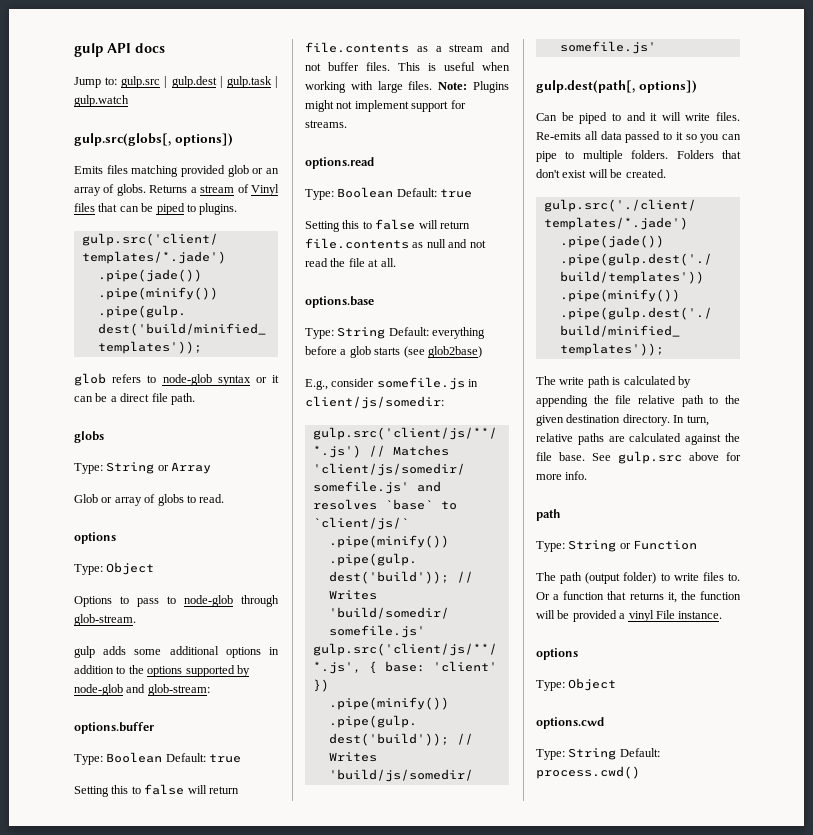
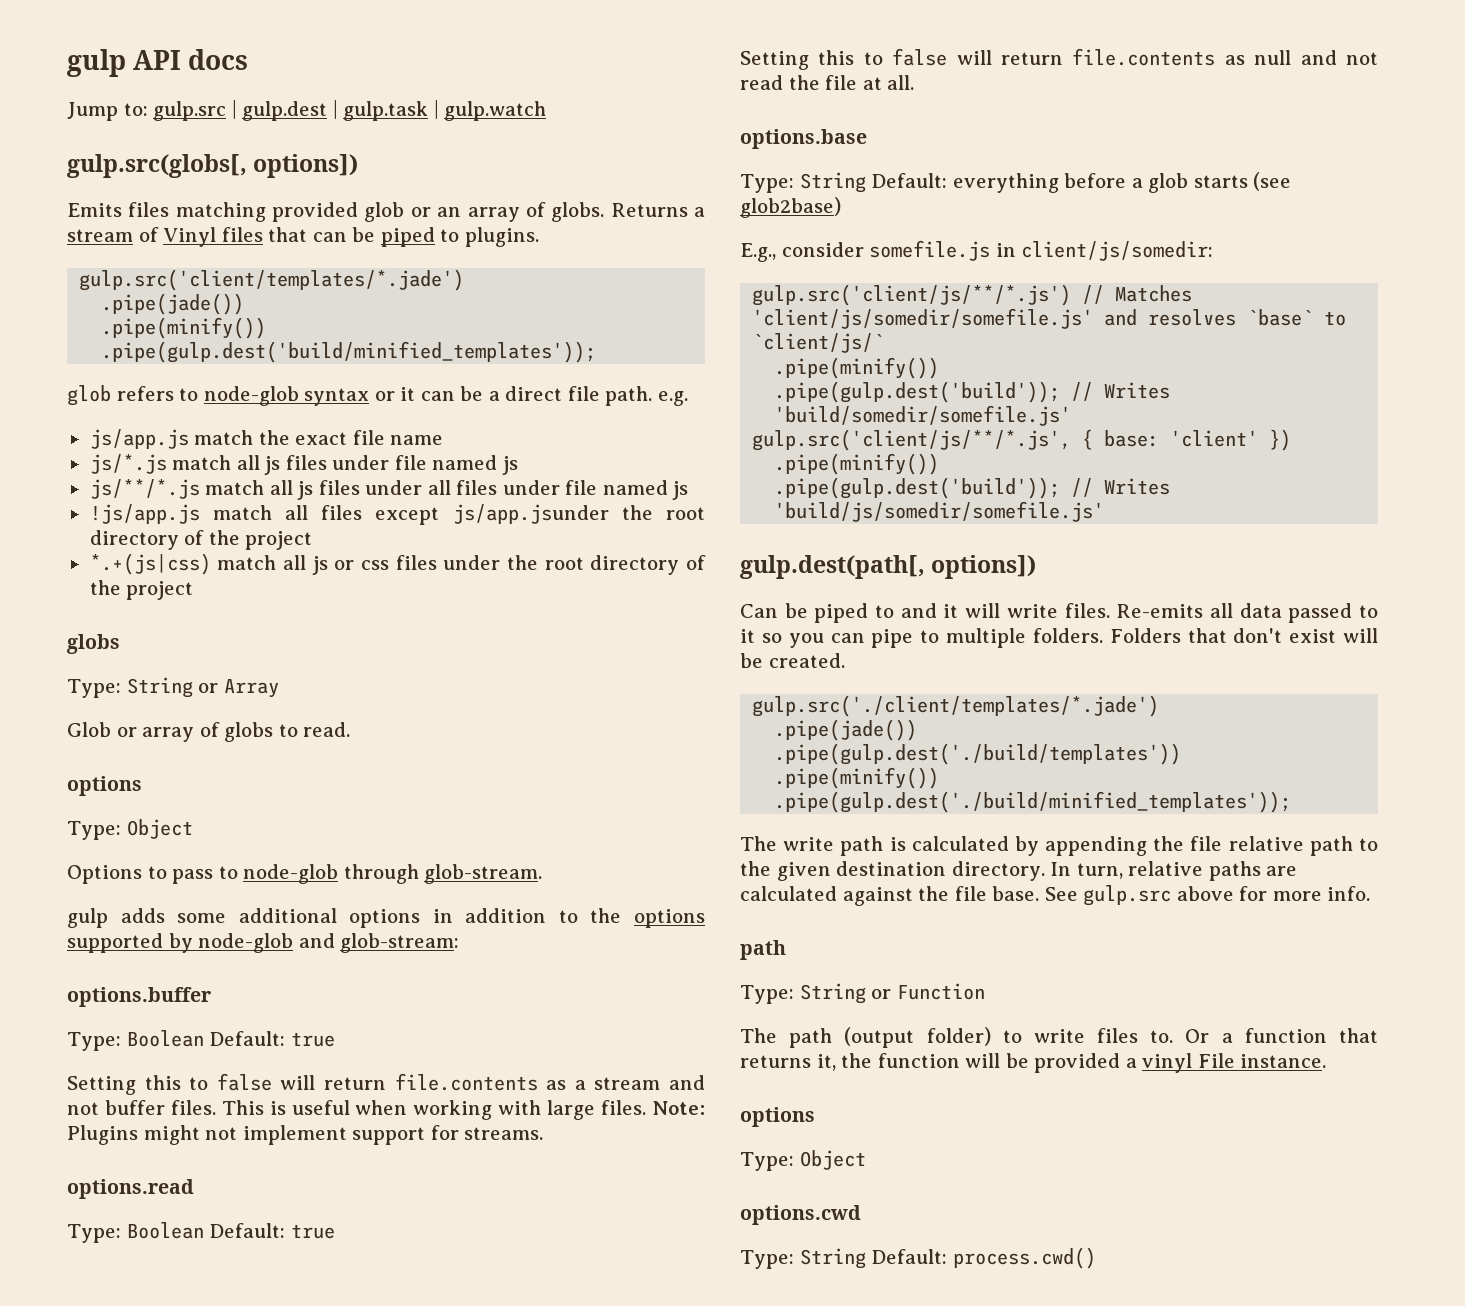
- glob refers to node-glob syntax or it can be a direct file path.
+ glob refers to node-glob syntax or it can be a direct file path. e.g.
+ js/app.js match the exact file name
+ js/*.js match all js files under file named js
+ js/**/*.js match all js files under all files under file named js
+ !js/app.js match all files except js/app.jsunder the root directory of the project
+ *.+(js|css) match all js or css files under the root directory of the project

